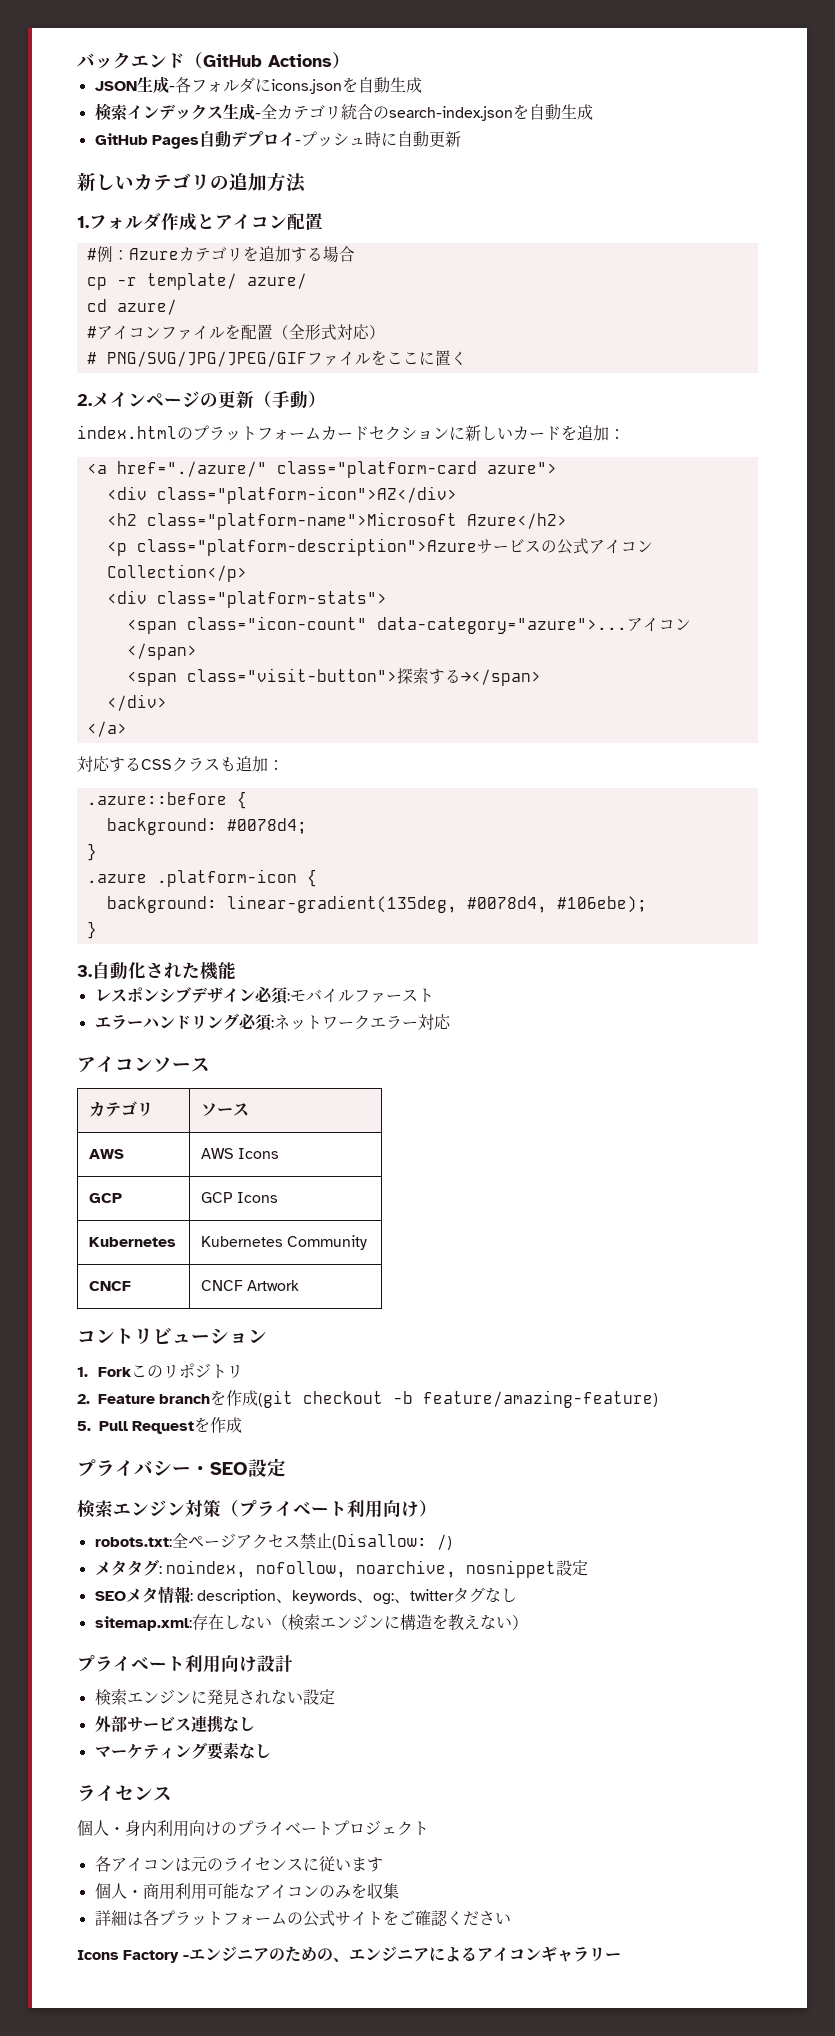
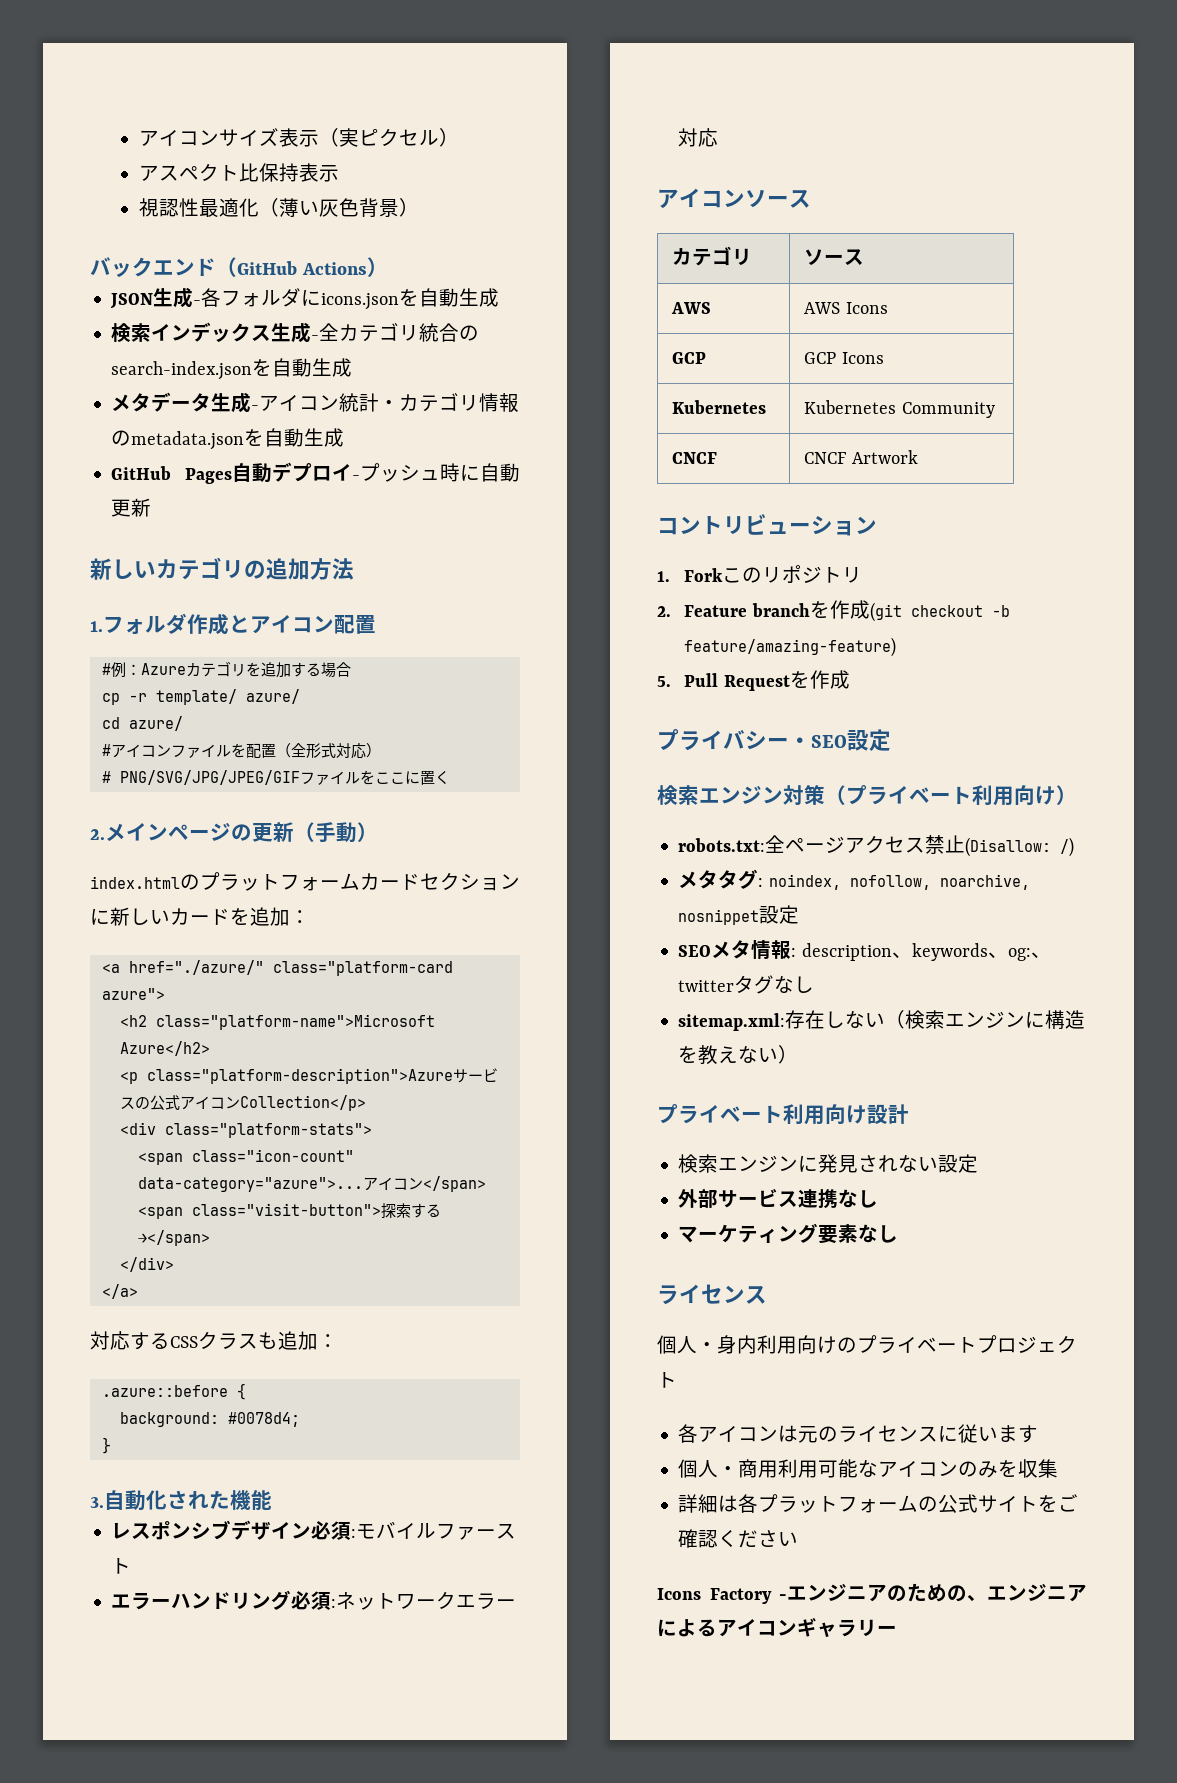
+ アイコンサイズ表示（実ピクセル）
+ アスペクト比保持表示
+ 視認性最適化（薄い灰色背景）
+ メタデータ生成-アイコン統計・カテゴリ情報のmetadata.jsonを自動生成
- <div class="platform-icon">AZ</div>
- .azure .platform-icon {
- background: linear-gradient(135deg, #0078d4, #106ebe);
- }

